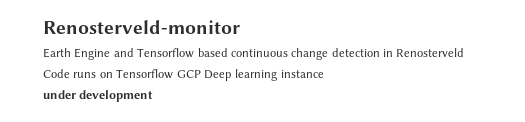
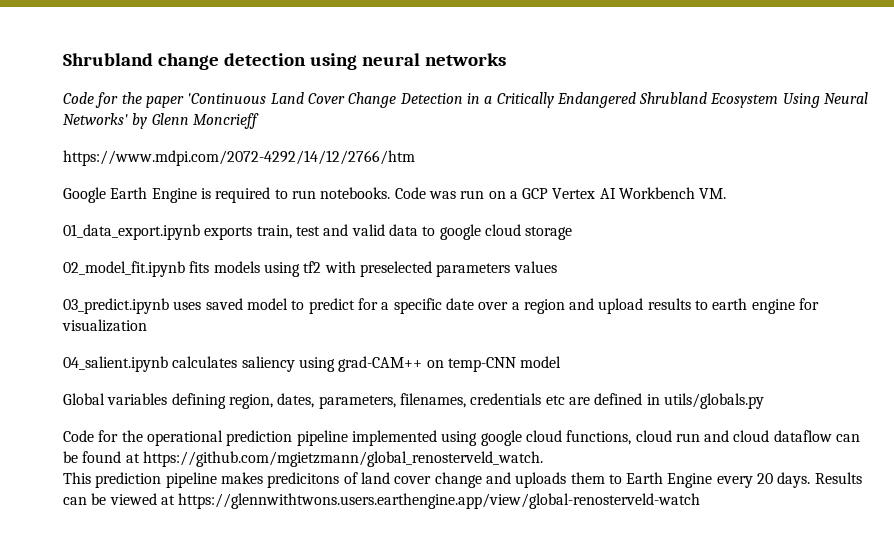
- Renosterveld-monitor
- Earth Engine and Tensorflow based continuous change detection in Renosterveld
- Code runs on Tensorflow GCP Deep learning instance
- under development
+ Shrubland change detection using neural networks
+ Code for the paper 'Continuous Land Cover Change Detection in a Critically Endangered Shrubland Ecosystem Using Neural Networks' by Glenn Moncrieff
+ https://www.mdpi.com/2072-4292/14/12/2766/htm
+ Google Earth Engine is required to run notebooks. Code was run on a GCP Vertex AI Workbench VM.
+ 01_data_export.ipynb exports train, test and valid data to google cloud storage
+ 02_model_fit.ipynb fits models using tf2 with preselected parameters values
+ 03_predict.ipynb uses saved model to predict for a specific date over a region and upload results to earth engine for visualization
+ 04_salient.ipynb calculates saliency using grad-CAM++ on temp-CNN model
+ Global variables defining region, dates, parameters, filenames, credentials etc are defined in utils/globals.py
+ Code for the operational prediction pipeline implemented using google cloud functions, cloud run and cloud dataflow can be found at https://github.com/mgietzmann/global_renosterveld_watch.
+ This prediction pipeline makes predicitons of land cover change and uploads them to Earth Engine every 20 days. Results can be viewed at https://glennwithtwons.users.earthengine.app/view/global-renosterveld-watch

